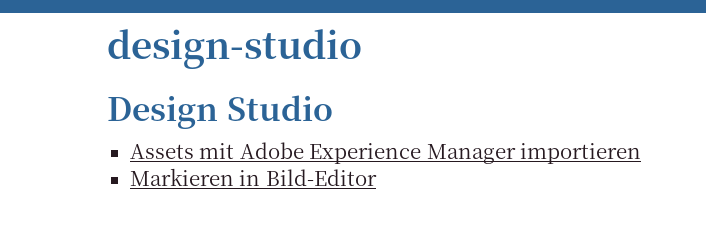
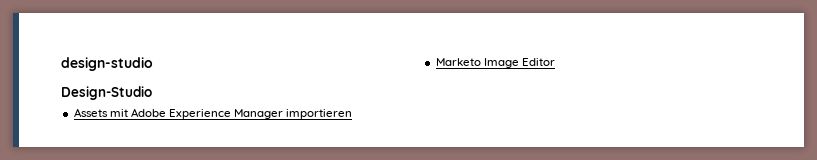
- Design Studio
+ Design-Studio
- Markieren in Bild-Editor
+ Marketo Image Editor

